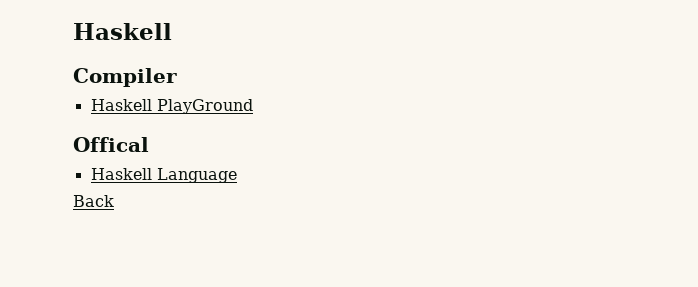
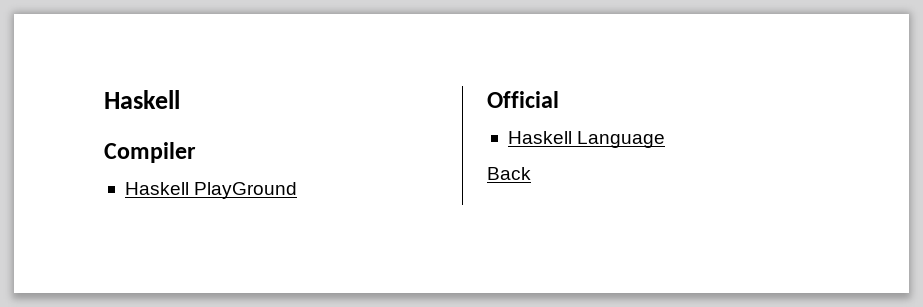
- Offical
+ Official

